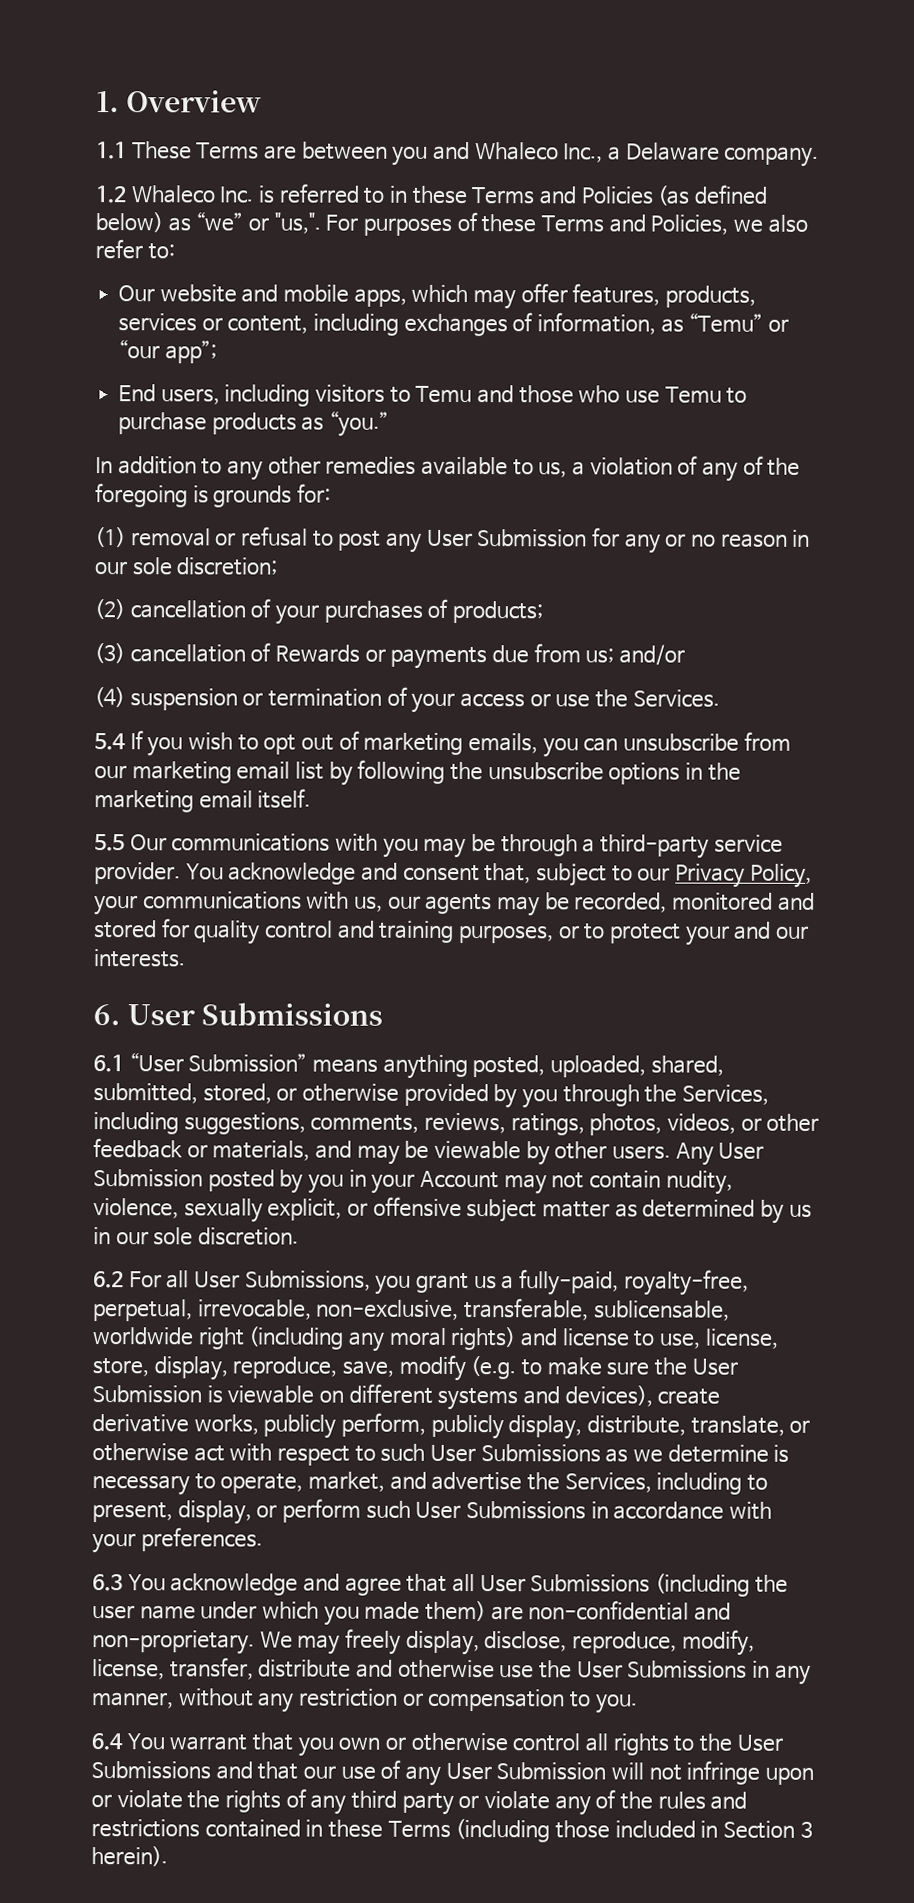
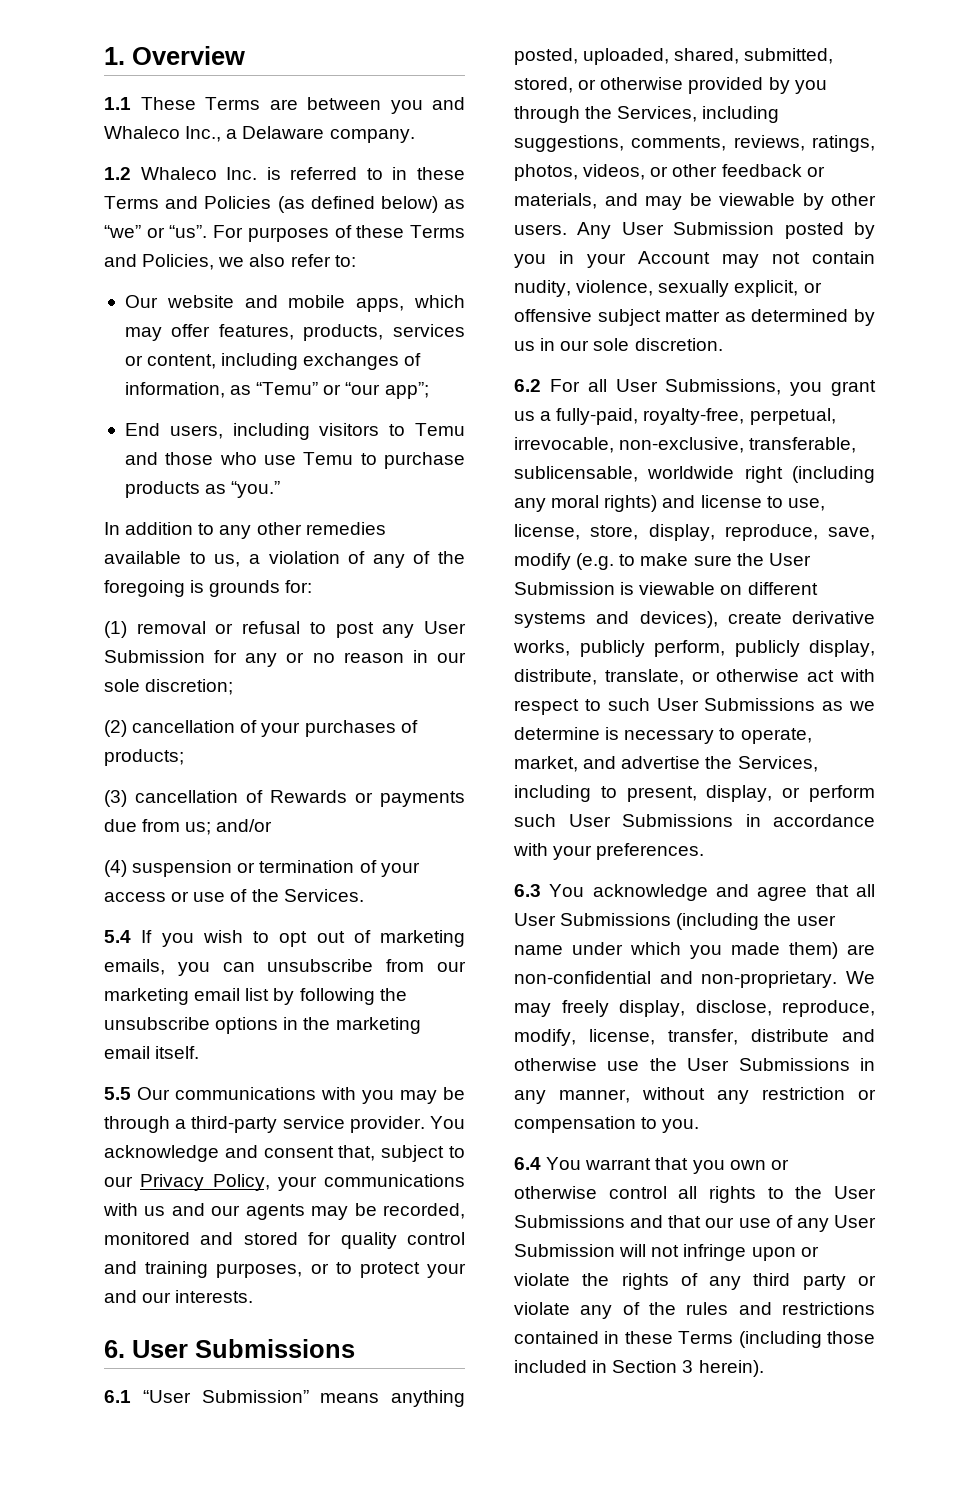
- 1.2 Whaleco Inc. is referred to in these Terms and Policies (as defined below) as “we” or "us,".
+ 1.2 Whaleco Inc. is referred to in these Terms and Policies (as defined below) as “we” or “us”.
- (4) suspension or termination of your access or use the Services.
+ (4) suspension or termination of your access or use of the Services.
- You acknowledge and consent that, subject to our Privacy Policy, your communications with us, our agents may be recorded, monitored and stored for quality control and training purposes, or to protect your and our interests.
+ You acknowledge and consent that, subject to our Privacy Policy, your communications with us and our agents may be recorded, monitored and stored for quality control and training purposes, or to protect your and our interests.

